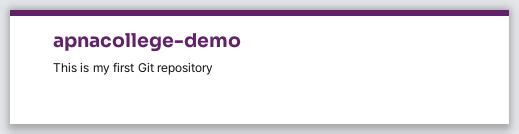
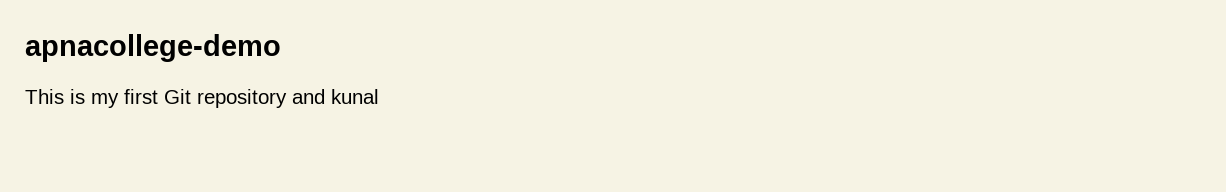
- This is my first Git repository
+ This is my first Git repository and kunal

